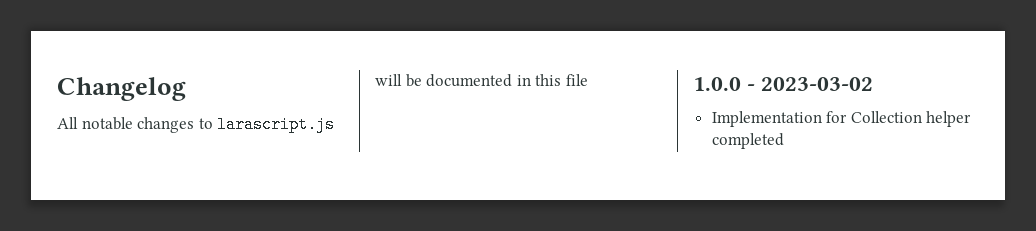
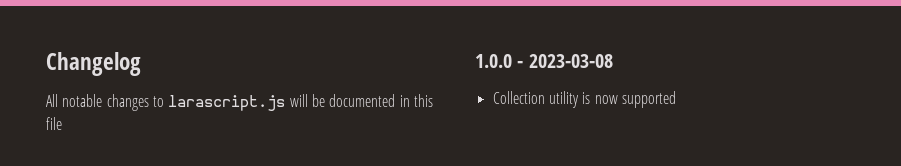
- 1.0.0 - 2023-03-02
- Implementation for Collection helper completed
+ 1.0.0 - 2023-03-08
+ Collection utility is now supported

